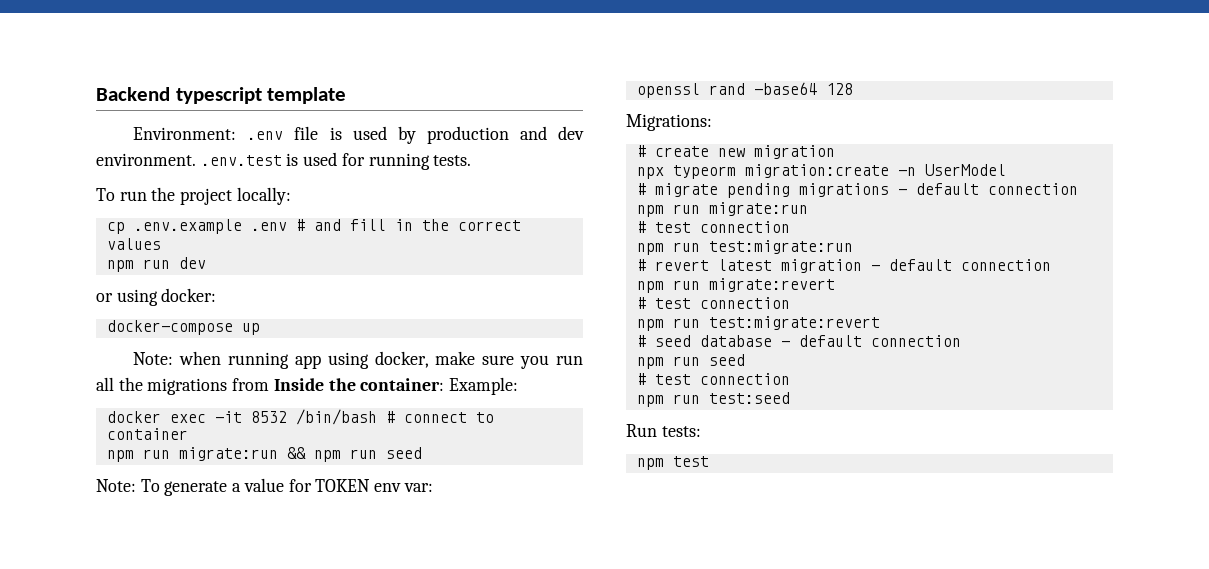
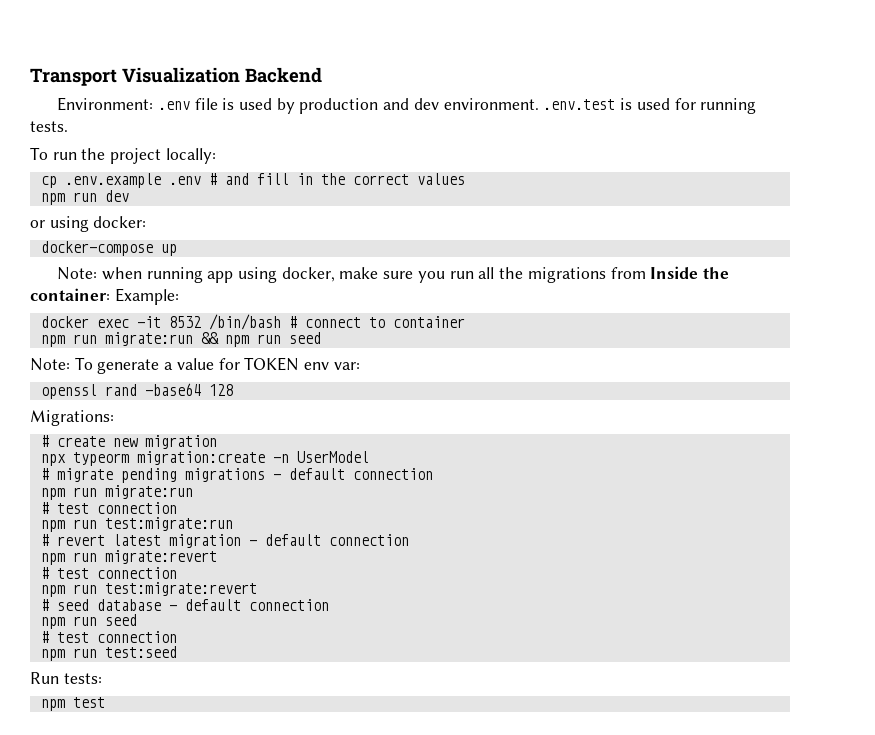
- Backend typescript template
+ Transport Visualization Backend

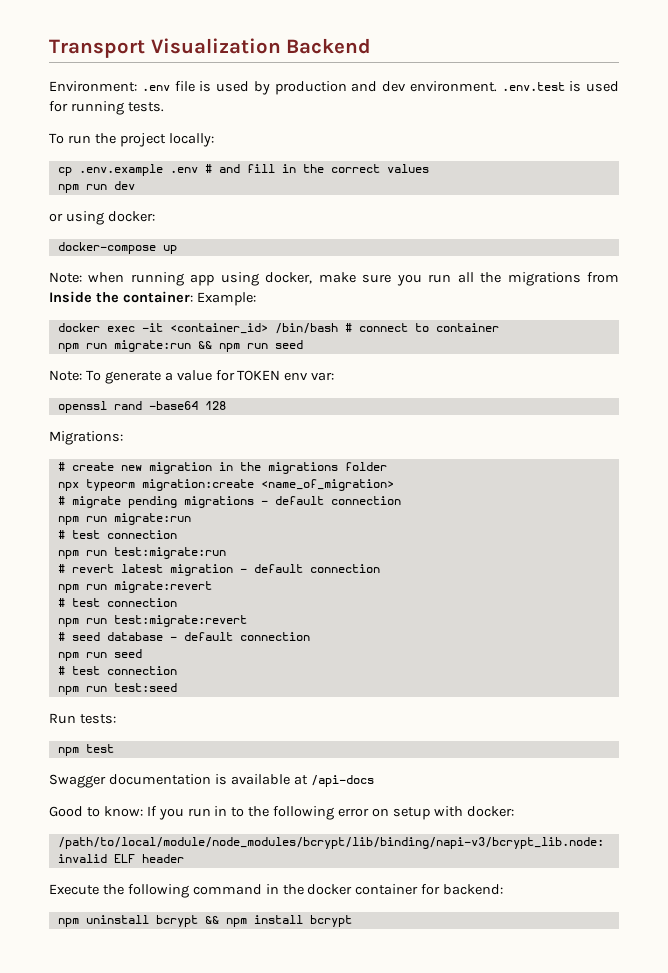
- docker exec -it 8532 /bin/bash # connect to container
+ docker exec -it <container_id> /bin/bash # connect to container
- # create new migration
+ # create new migration in the migrations folder
- npx typeorm migration:create -n UserModel
+ npx typeorm migration:create <name_of_migration>
+ Swagger documentation is available at /api-docs
+ Good to know: If you run in to the following error on setup with docker:
+ /path/to/local/module/node_modules/bcrypt/lib/binding/napi-v3/bcrypt_lib.node: invalid ELF header
+ Execute the following command in the docker container for backend:
+ npm uninstall bcrypt && npm install bcrypt

